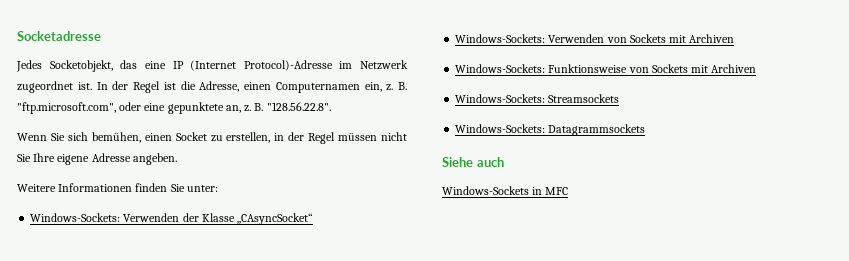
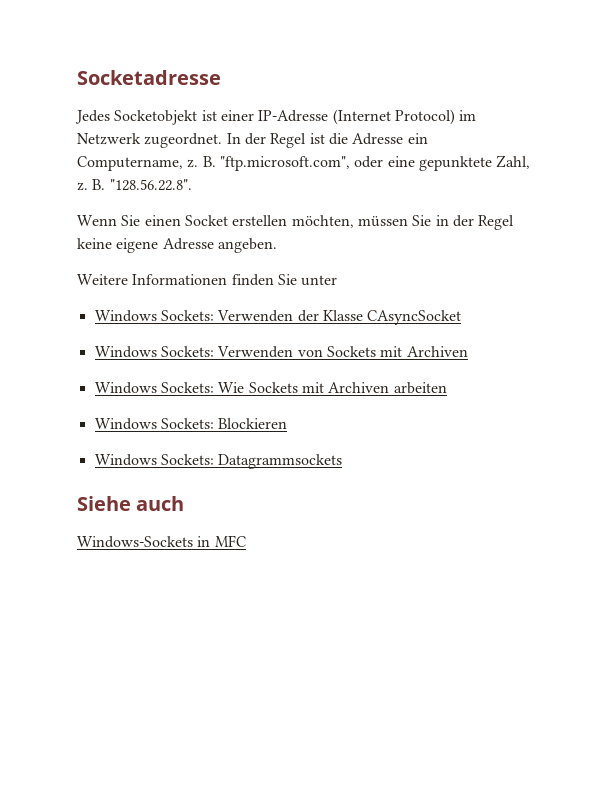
- Jedes Socketobjekt, das eine IP (Internet Protocol)-Adresse im Netzwerk zugeordnet ist.
+ Jedes Socketobjekt ist einer IP-Adresse (Internet Protocol) im Netzwerk zugeordnet.
- In der Regel ist die Adresse, einen Computernamen ein, z.
+ In der Regel ist die Adresse ein Computername, z.
- B. "ftp.microsoft.com", oder eine gepunktete an, z.
+ B. "ftp.microsoft.com", oder eine gepunktete Zahl, z.
- Wenn Sie sich bemühen, einen Socket zu erstellen, in der Regel müssen nicht Sie Ihre eigene Adresse angeben.
+ Wenn Sie einen Socket erstellen möchten, müssen Sie in der Regel keine eigene Adresse angeben.
- Weitere Informationen finden Sie unter:
- Windows-Sockets: Verwenden der Klasse „CAsyncSocket“
- Windows-Sockets: Verwenden von Sockets mit Archiven
+ Weitere Informationen finden Sie unter
+ Windows Sockets: Verwenden der Klasse CAsyncSocket
+ Windows Sockets: Verwenden von Sockets mit Archiven
- Windows-Sockets: Funktionsweise von Sockets mit Archiven
- Windows-Sockets: Streamsockets
- Windows-Sockets: Datagrammsockets
+ Windows Sockets: Wie Sockets mit Archiven arbeiten
+ Windows Sockets: Blockieren
+ Windows Sockets: Datagrammsockets

